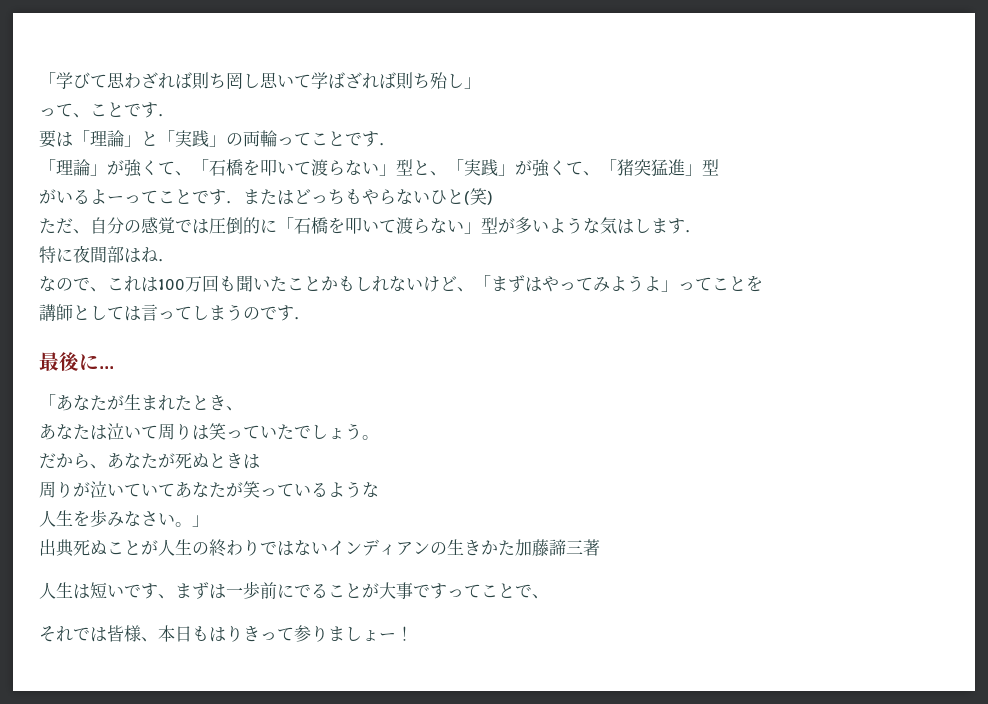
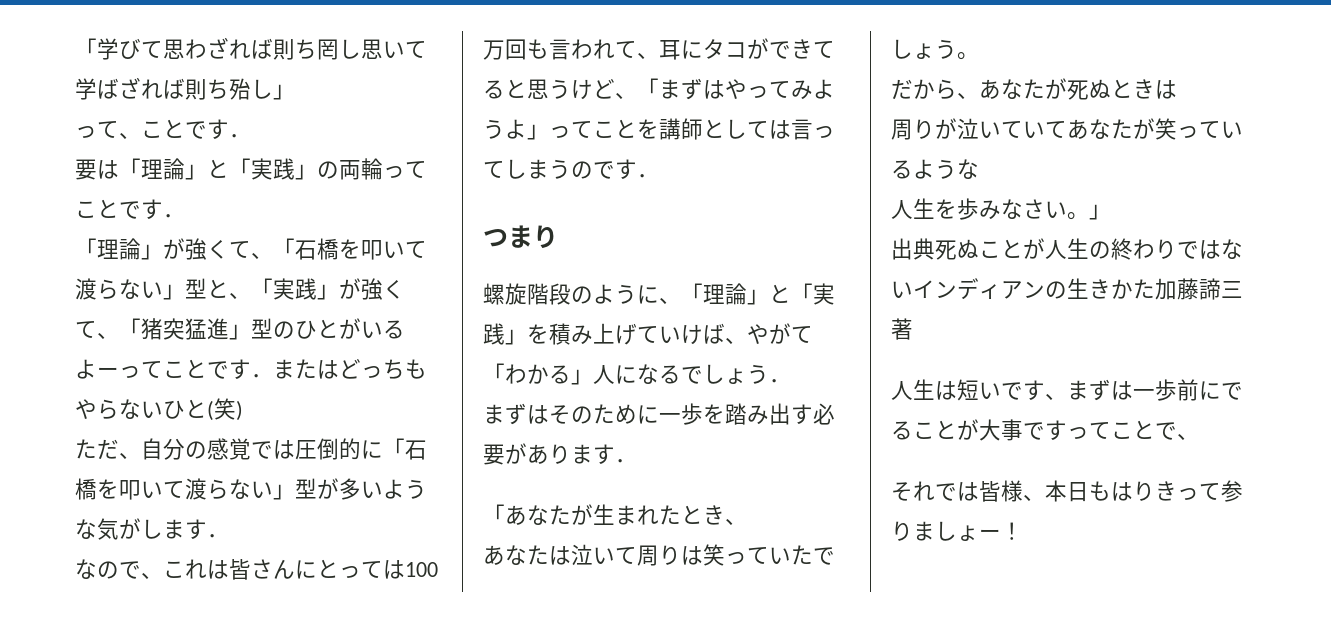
- 「理論」が強くて、「石橋を叩いて渡らない」型と、「実践」が強くて、「猪突猛進」型
- がいるよーってことです．またはどっちもやらないひと(笑)
+ 「理論」が強くて、「石橋を叩いて渡らない」型と、「実践」が強くて、「猪突猛進」型のひとがいるよーってことです．またはどっちもやらないひと(笑)
- ただ、自分の感覚では圧倒的に「石橋を叩いて渡らない」型が多いような気はします．
+ ただ、自分の感覚では圧倒的に「石橋を叩いて渡らない」型が多いような気がします．
- 特に夜間部はね．
- なので、これは100万回も聞いたことかもしれないけど、「まずはやってみようよ」ってことを
- 講師としては言ってしまうのです．
+ なので、これは皆さんにとっては100万回も言われて、耳にタコができてると思うけど、「まずはやってみようよ」ってことを講師としては言ってしまうのです．
- 最後に...
+ つまり
+ 螺旋階段のように、「理論」と「実践」を積み上げていけば、やがて「わかる」人になるでしょう．
+ まずはそのために一歩を踏み出す必要があります．

